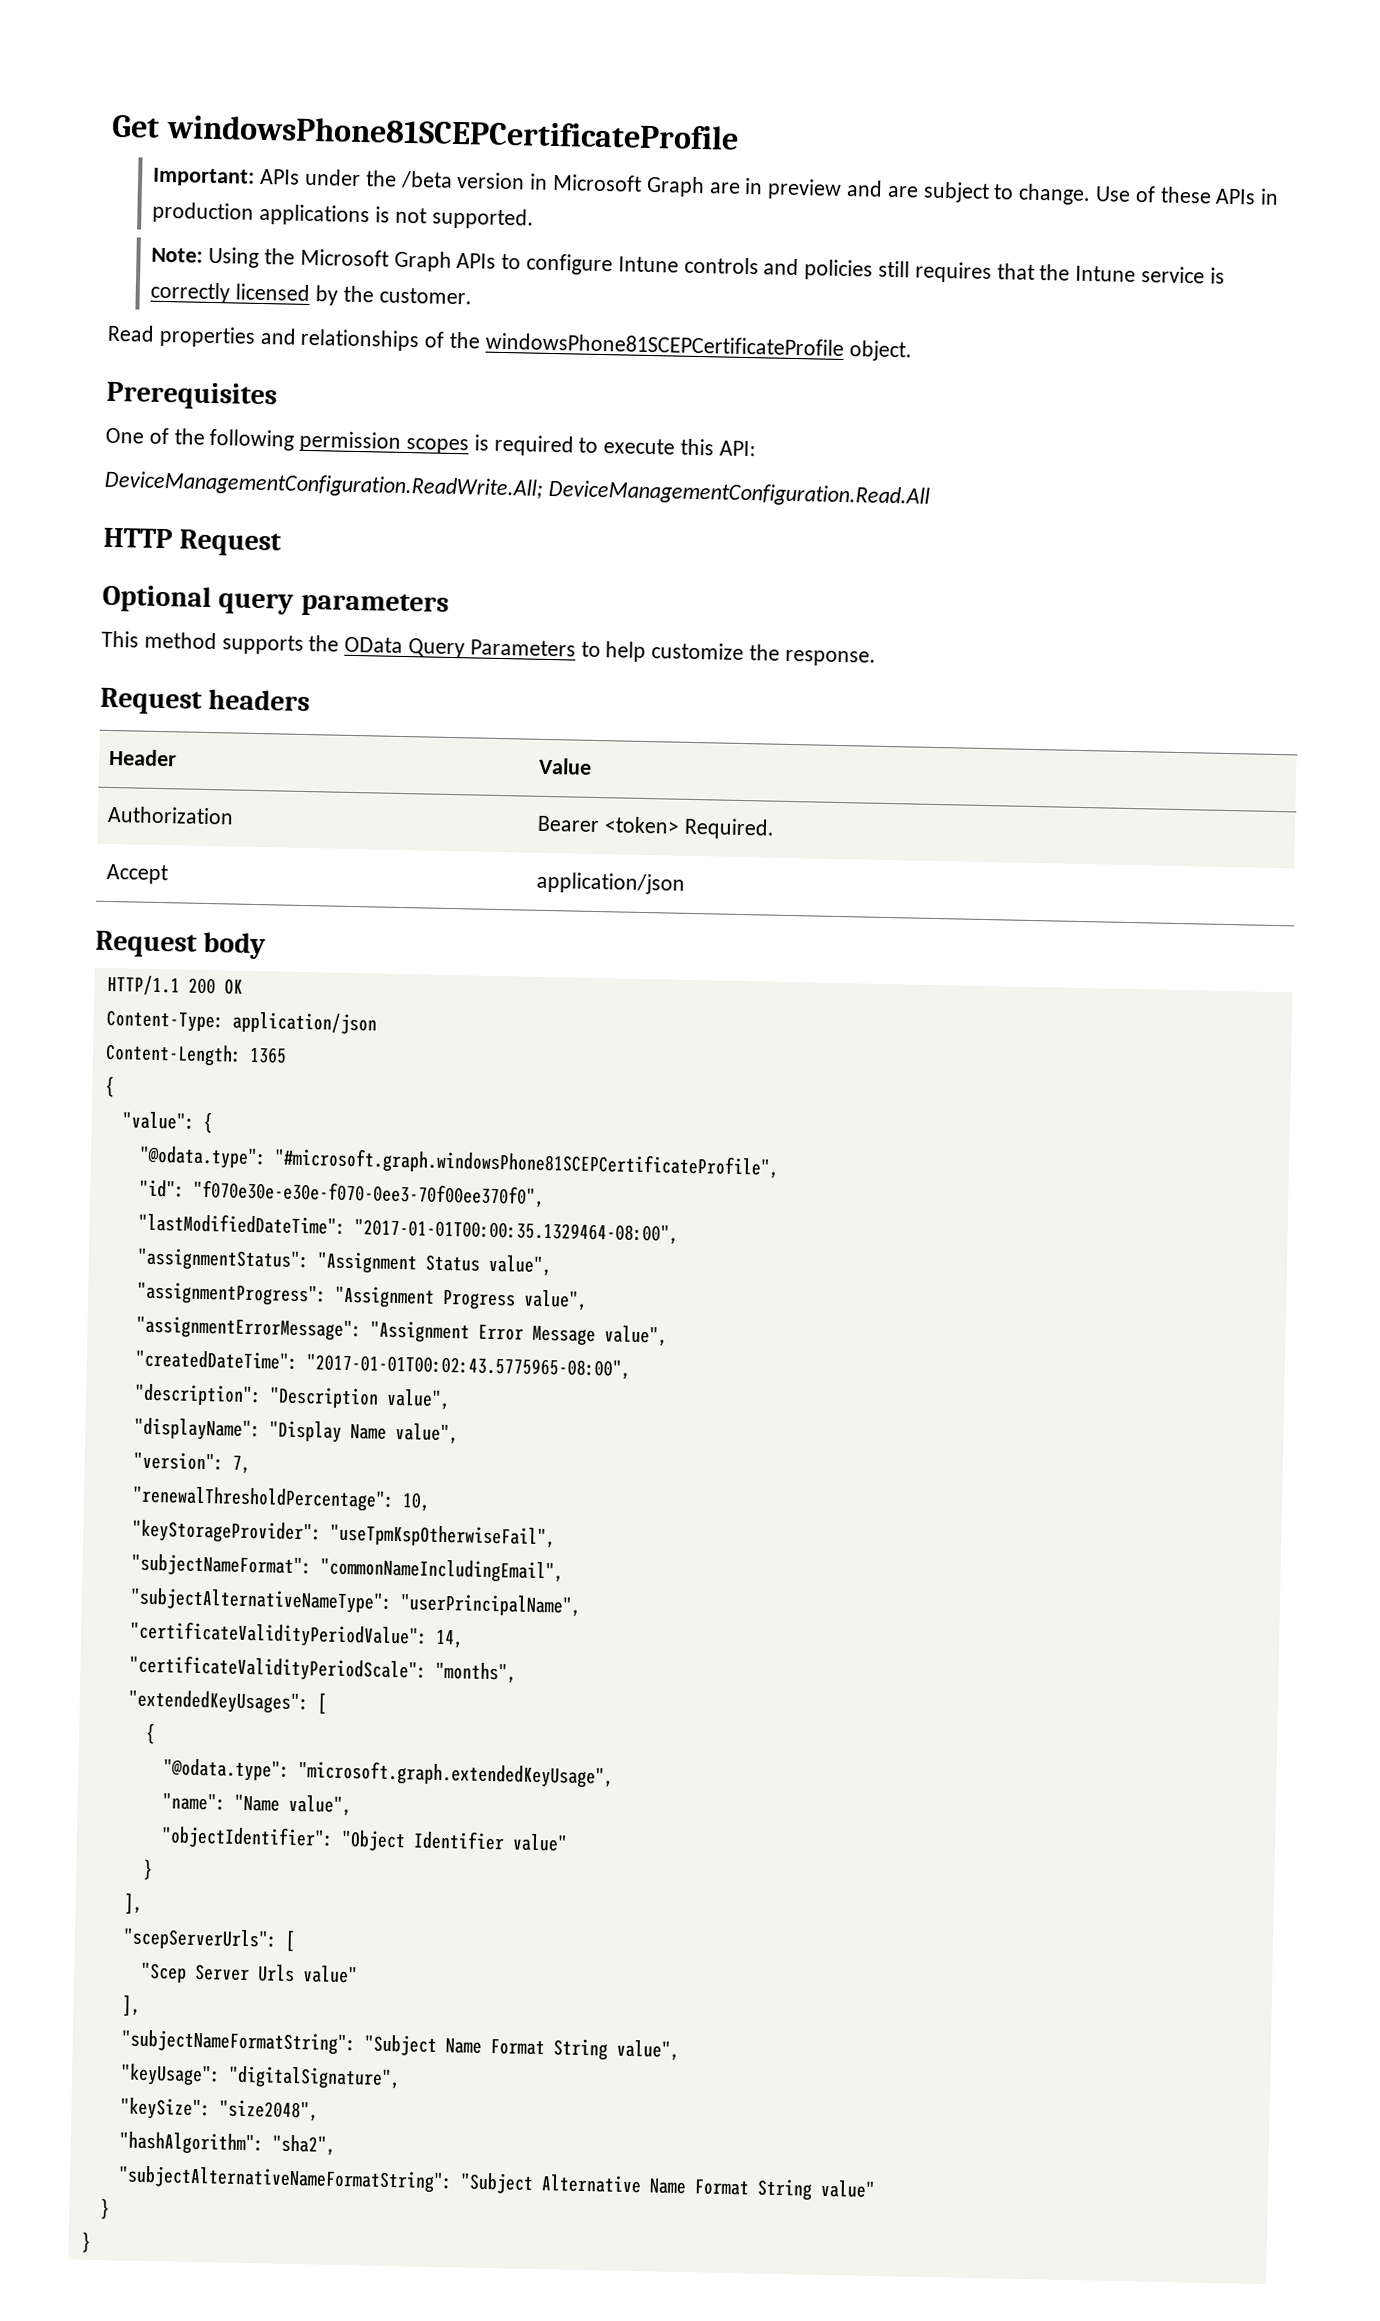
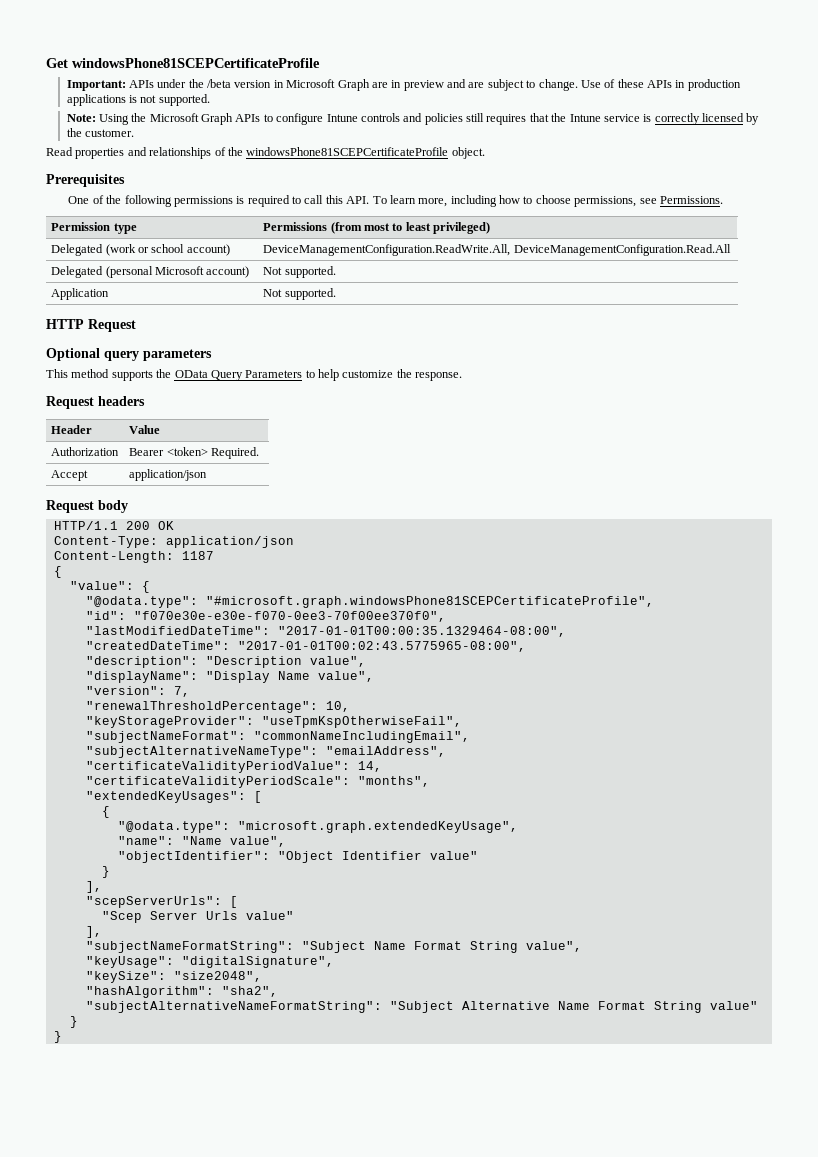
- One of the following permission scopes is required to execute this API:
- DeviceManagementConfiguration.ReadWrite.All; DeviceManagementConfiguration.Read.All
+ One of the following permissions is required to call this API. To learn more, including how to choose permissions, see Permissions.
+ Permission type | Permissions (from most to least privileged)
+ Delegated (work or school account) | DeviceManagementConfiguration.ReadWrite.All, DeviceManagementConfiguration.Read.All
+ Delegated (personal Microsoft account) | Not supported.
+ Application | Not supported.
- Content-Length: 1365
+ Content-Length: 1187
- "assignmentStatus": "Assignment Status value",
- "assignmentProgress": "Assignment Progress value",
- "assignmentErrorMessage": "Assignment Error Message value",
- "subjectAlternativeNameType": "userPrincipalName",
+ "subjectAlternativeNameType": "emailAddress",

